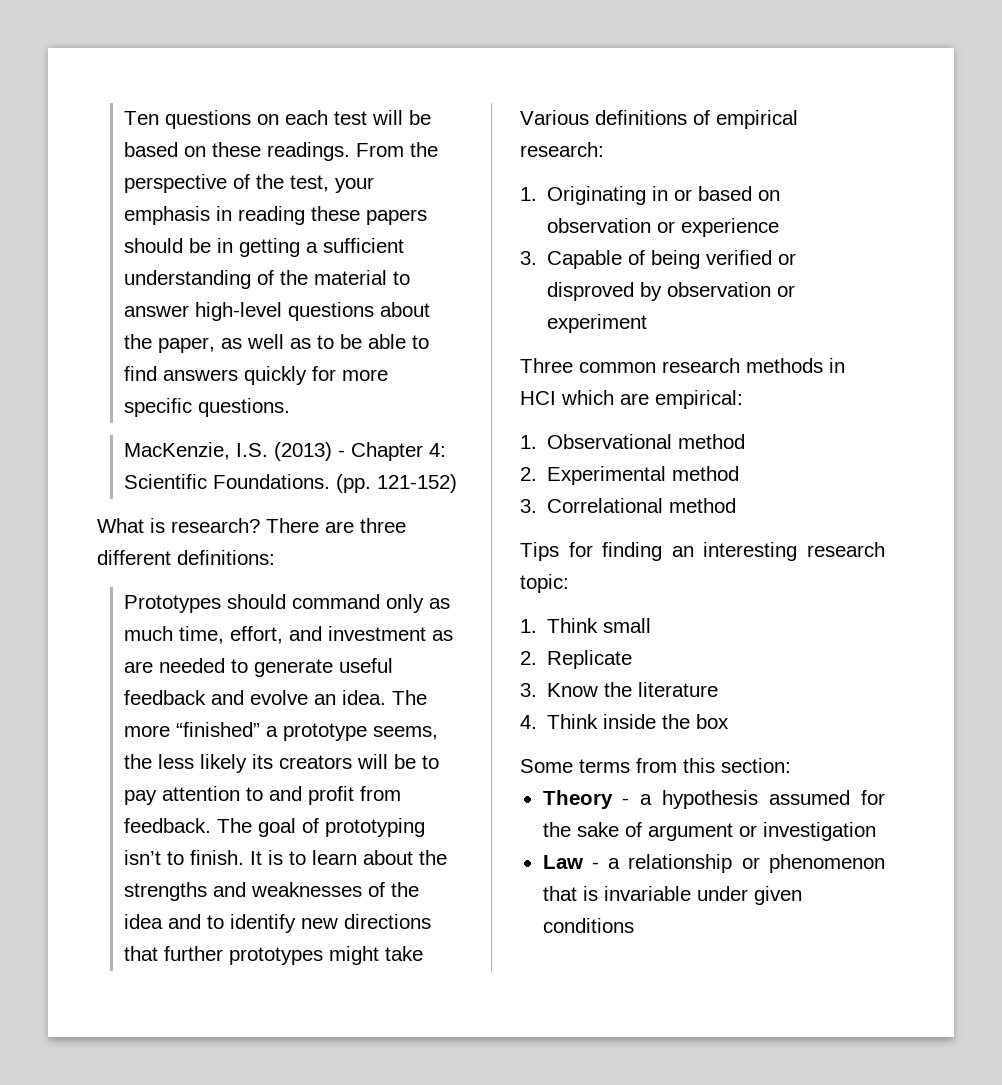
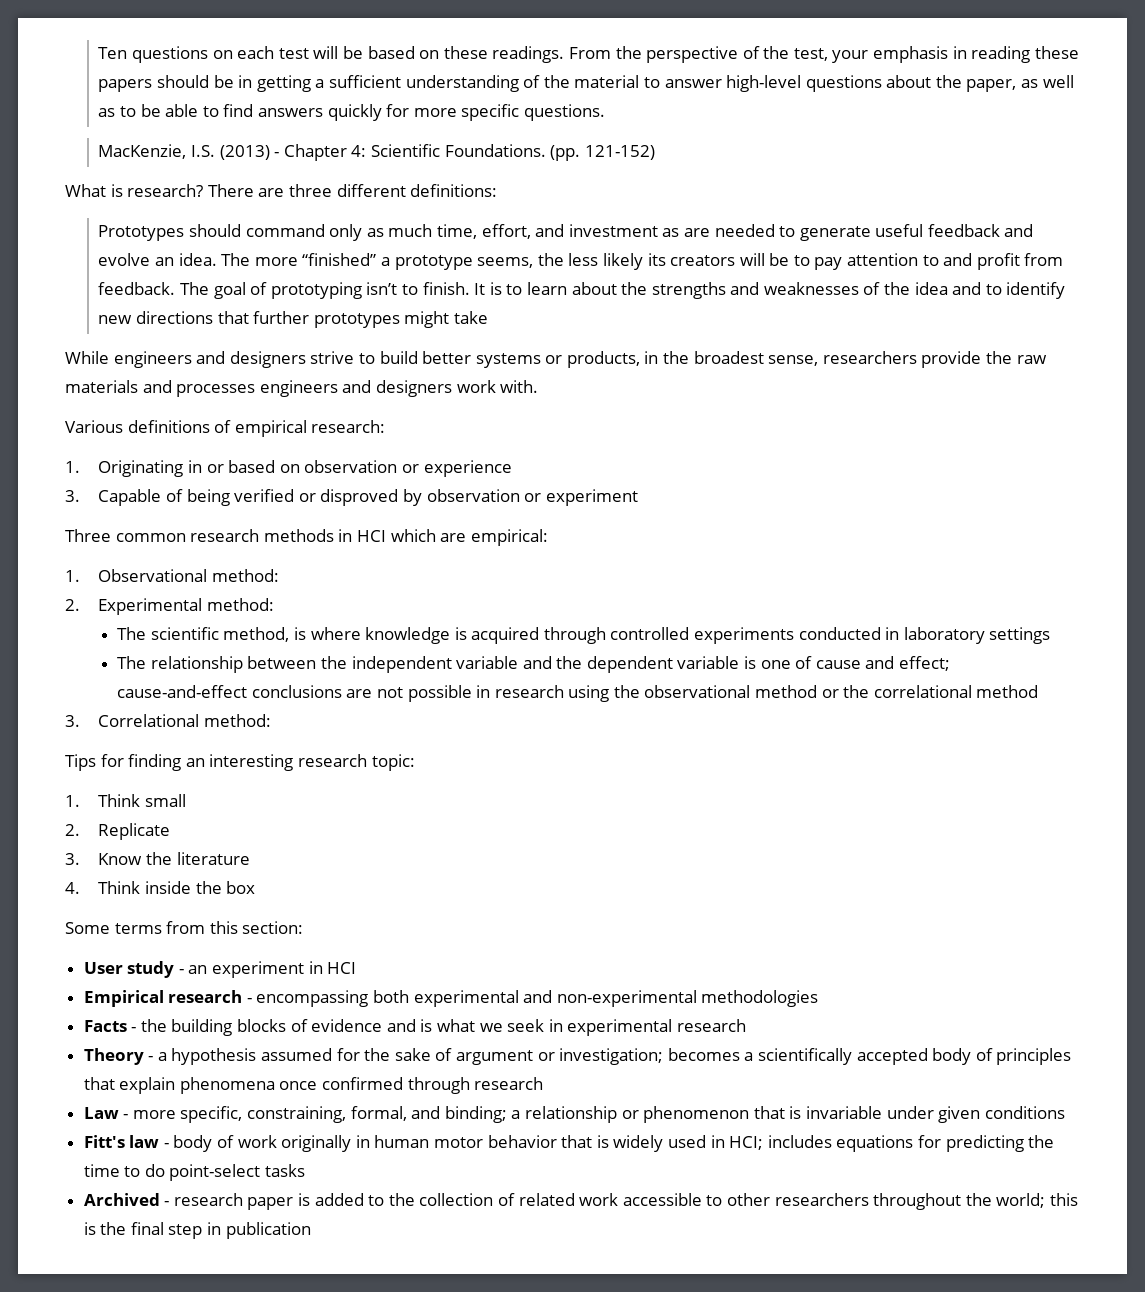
+ While engineers and designers strive to build better systems or products, in the broadest sense, researchers provide the raw materials and processes engineers and designers work with.
- 1. Observational method
+ 1. Observational method:
- 2. Experimental method
+ 2. Experimental method:
+ The scientific method, is where knowledge is acquired through controlled experiments conducted in laboratory settings
+ The relationship between the independent variable and the dependent variable is one of cause and effect; cause-and-effect conclusions are not possible in research using the observational method or the correlational method
- 3. Correlational method
+ 3. Correlational method:
+ User study - an experiment in HCI
+ Empirical research - encompassing both experimental and non-experimental methodologies
+ Facts - the building blocks of evidence and is what we seek in experimental research
- Theory - a hypothesis assumed for the sake of argument or investigation
- Law - a relationship or phenomenon that is invariable under given conditions
+ Theory - a hypothesis assumed for the sake of argument or investigation; becomes a scientifically accepted body of principles that explain phenomena once confirmed through research
+ Law - more specific, constraining, formal, and binding; a relationship or phenomenon that is invariable under given conditions
+ Fitt's law - body of work originally in human motor behavior that is widely used in HCI; includes equations for predicting the time to do point-select tasks
+ Archived - research paper is added to the collection of related work accessible to other researchers throughout the world; this is the final step in publication

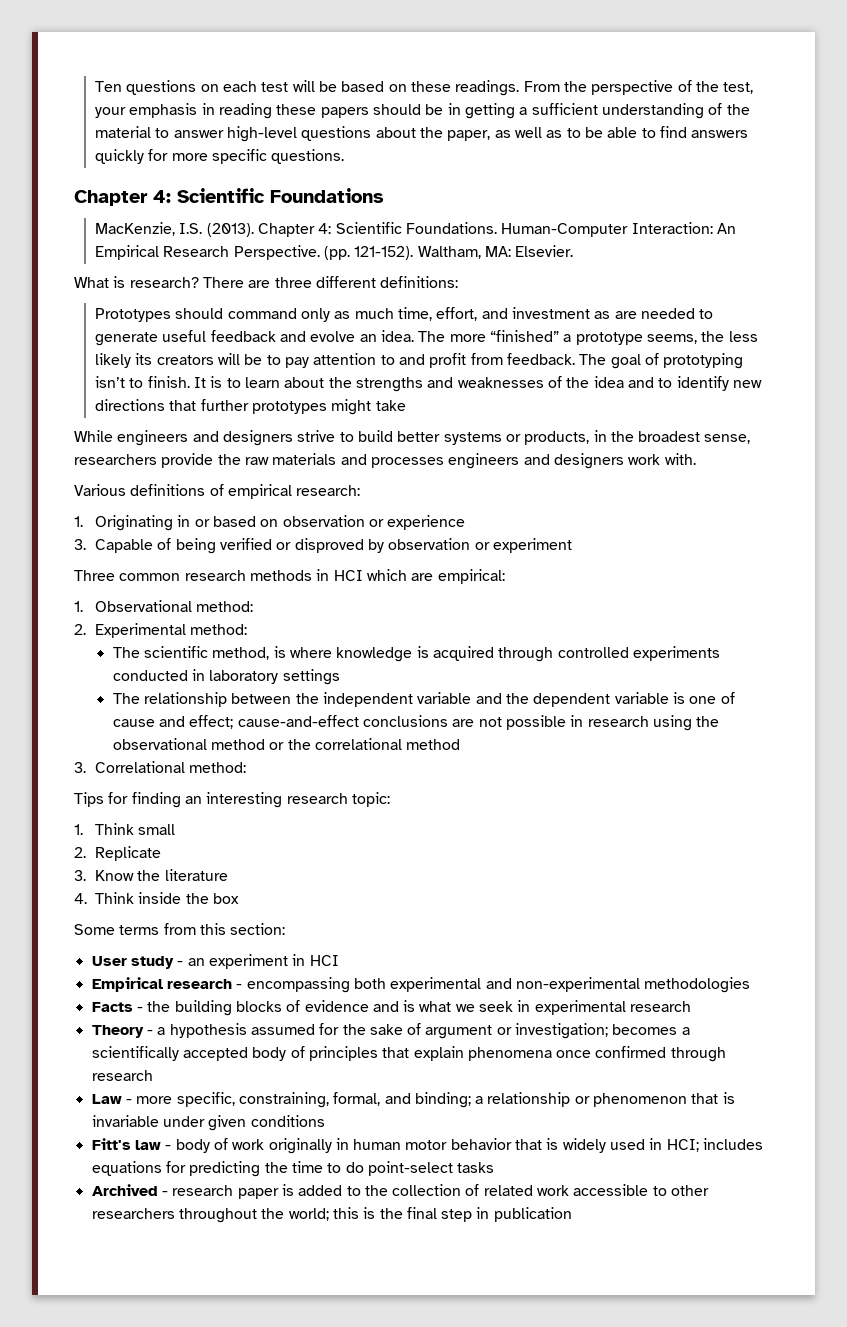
+ Chapter 4: Scientific Foundations
- MacKenzie, I.S. (2013) - Chapter 4: Scientific Foundations.
+ MacKenzie, I.S. (2013). Chapter 4: Scientific Foundations.
- (pp. 121-152)
+ Human-Computer Interaction: An Empirical Research Perspective. (pp. 121-152). Waltham, MA: Elsevier.

